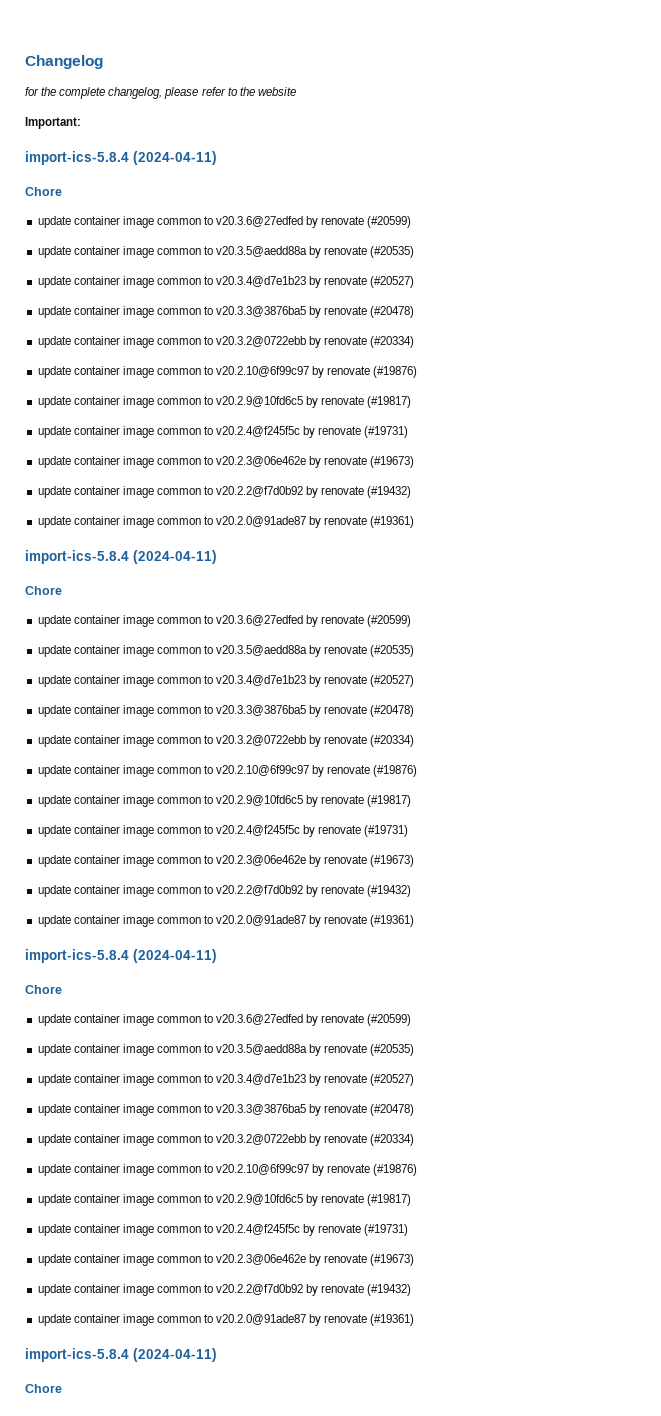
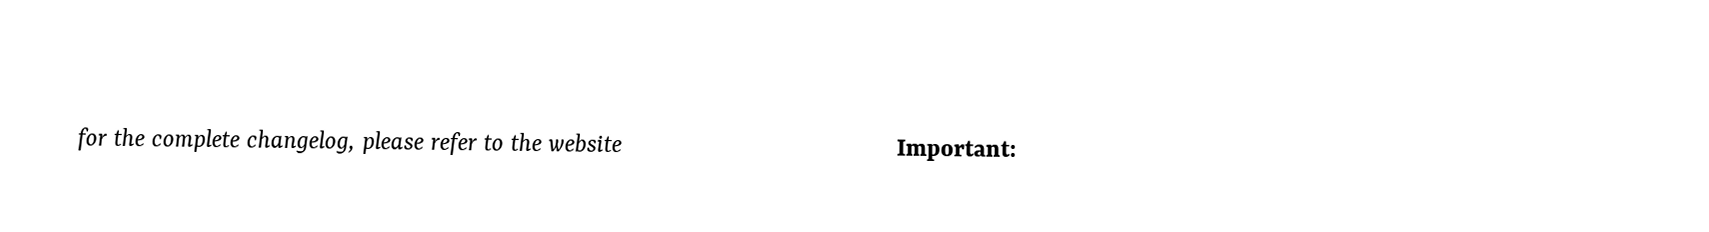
- Changelog
  Important:
- import-ics-5.8.4 (2024-04-11)
- Chore
- update container image common to v20.3.6@27edfed by renovate (#20599)
- update container image common to v20.3.5@aedd88a by renovate (#20535)
- update container image common to v20.3.4@d7e1b23 by renovate (#20527)
- update container image common to v20.3.3@3876ba5 by renovate (#20478)
- update container image common to v20.3.2@0722ebb by renovate (#20334)
- update container image common to v20.2.10@6f99c97 by renovate (#19876)
- update container image common to v20.2.9@10fd6c5 by renovate (#19817)
- update container image common to v20.2.4@f245f5c by renovate (#19731)
- update container image common to v20.2.3@06e462e by renovate (#19673)
- update container image common to v20.2.2@f7d0b92 by renovate (#19432)
- update container image common to v20.2.0@91ade87 by renovate (#19361)
- import-ics-5.8.4 (2024-04-11)
- Chore
- update container image common to v20.3.6@27edfed by renovate (#20599)
- update container image common to v20.3.5@aedd88a by renovate (#20535)
- update container image common to v20.3.4@d7e1b23 by renovate (#20527)
- update container image common to v20.3.3@3876ba5 by renovate (#20478)
- update container image common to v20.3.2@0722ebb by renovate (#20334)
- update container image common to v20.2.10@6f99c97 by renovate (#19876)
- update container image common to v20.2.9@10fd6c5 by renovate (#19817)
- update container image common to v20.2.4@f245f5c by renovate (#19731)
- update container image common to v20.2.3@06e462e by renovate (#19673)
- update container image common to v20.2.2@f7d0b92 by renovate (#19432)
- update container image common to v20.2.0@91ade87 by renovate (#19361)
- import-ics-5.8.4 (2024-04-11)
- Chore
- update container image common to v20.3.6@27edfed by renovate (#20599)
- update container image common to v20.3.5@aedd88a by renovate (#20535)
- update container image common to v20.3.4@d7e1b23 by renovate (#20527)
- update container image common to v20.3.3@3876ba5 by renovate (#20478)
- update container image common to v20.3.2@0722ebb by renovate (#20334)
- update container image common to v20.2.10@6f99c97 by renovate (#19876)
- update container image common to v20.2.9@10fd6c5 by renovate (#19817)
- update container image common to v20.2.4@f245f5c by renovate (#19731)
- update container image common to v20.2.3@06e462e by renovate (#19673)
- update container image common to v20.2.2@f7d0b92 by renovate (#19432)
- update container image common to v20.2.0@91ade87 by renovate (#19361)
- import-ics-5.8.4 (2024-04-11)
- Chore

